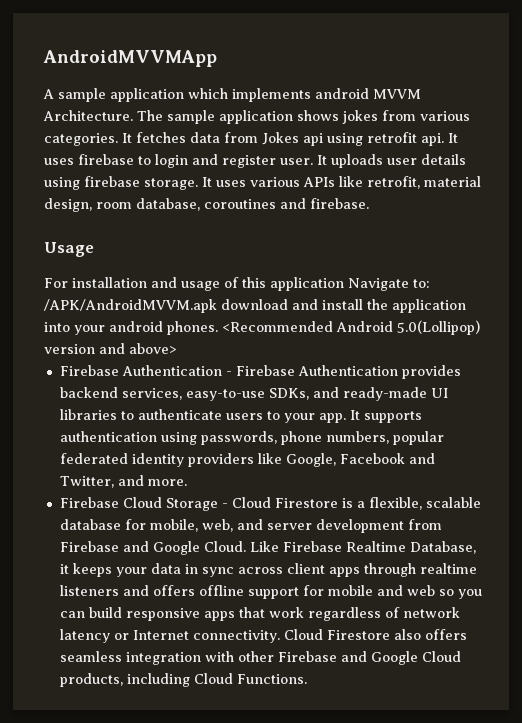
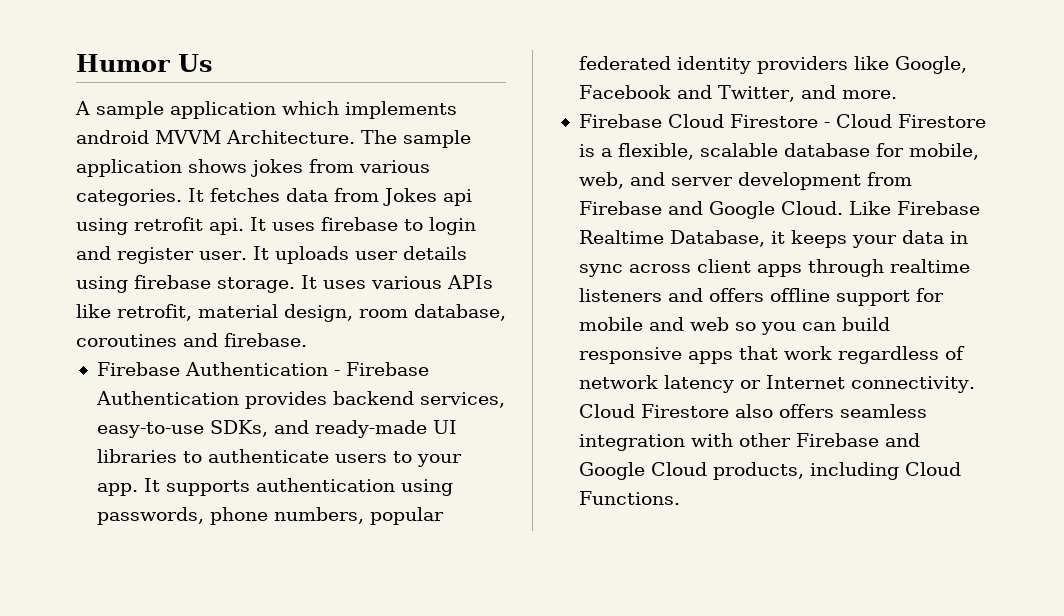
- AndroidMVVMApp
+ Humor Us
- Usage
- For installation and usage of this application Navigate to: /APK/AndroidMVVM.apk download and install the application into your android phones. <Recommended Android 5.0(Lollipop) version and above>
- Firebase Cloud Storage - Cloud Firestore is a flexible, scalable database for mobile, web, and server development from Firebase and Google Cloud.
+ Firebase Cloud Firestore - Cloud Firestore is a flexible, scalable database for mobile, web, and server development from Firebase and Google Cloud.

